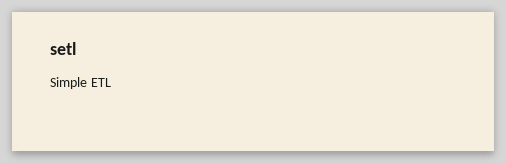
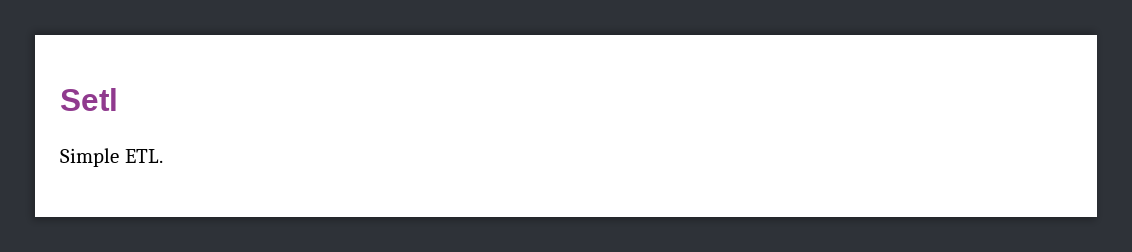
- setl
+ Setl
- Simple ETL
+ Simple ETL.

